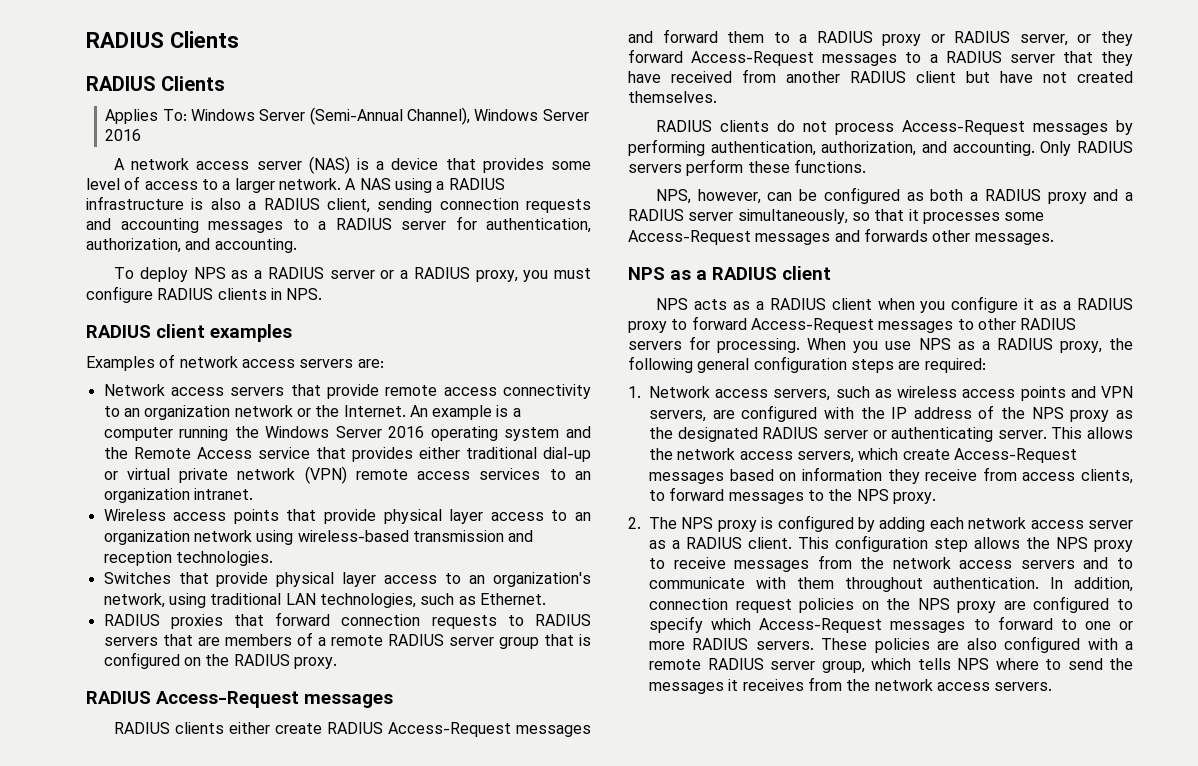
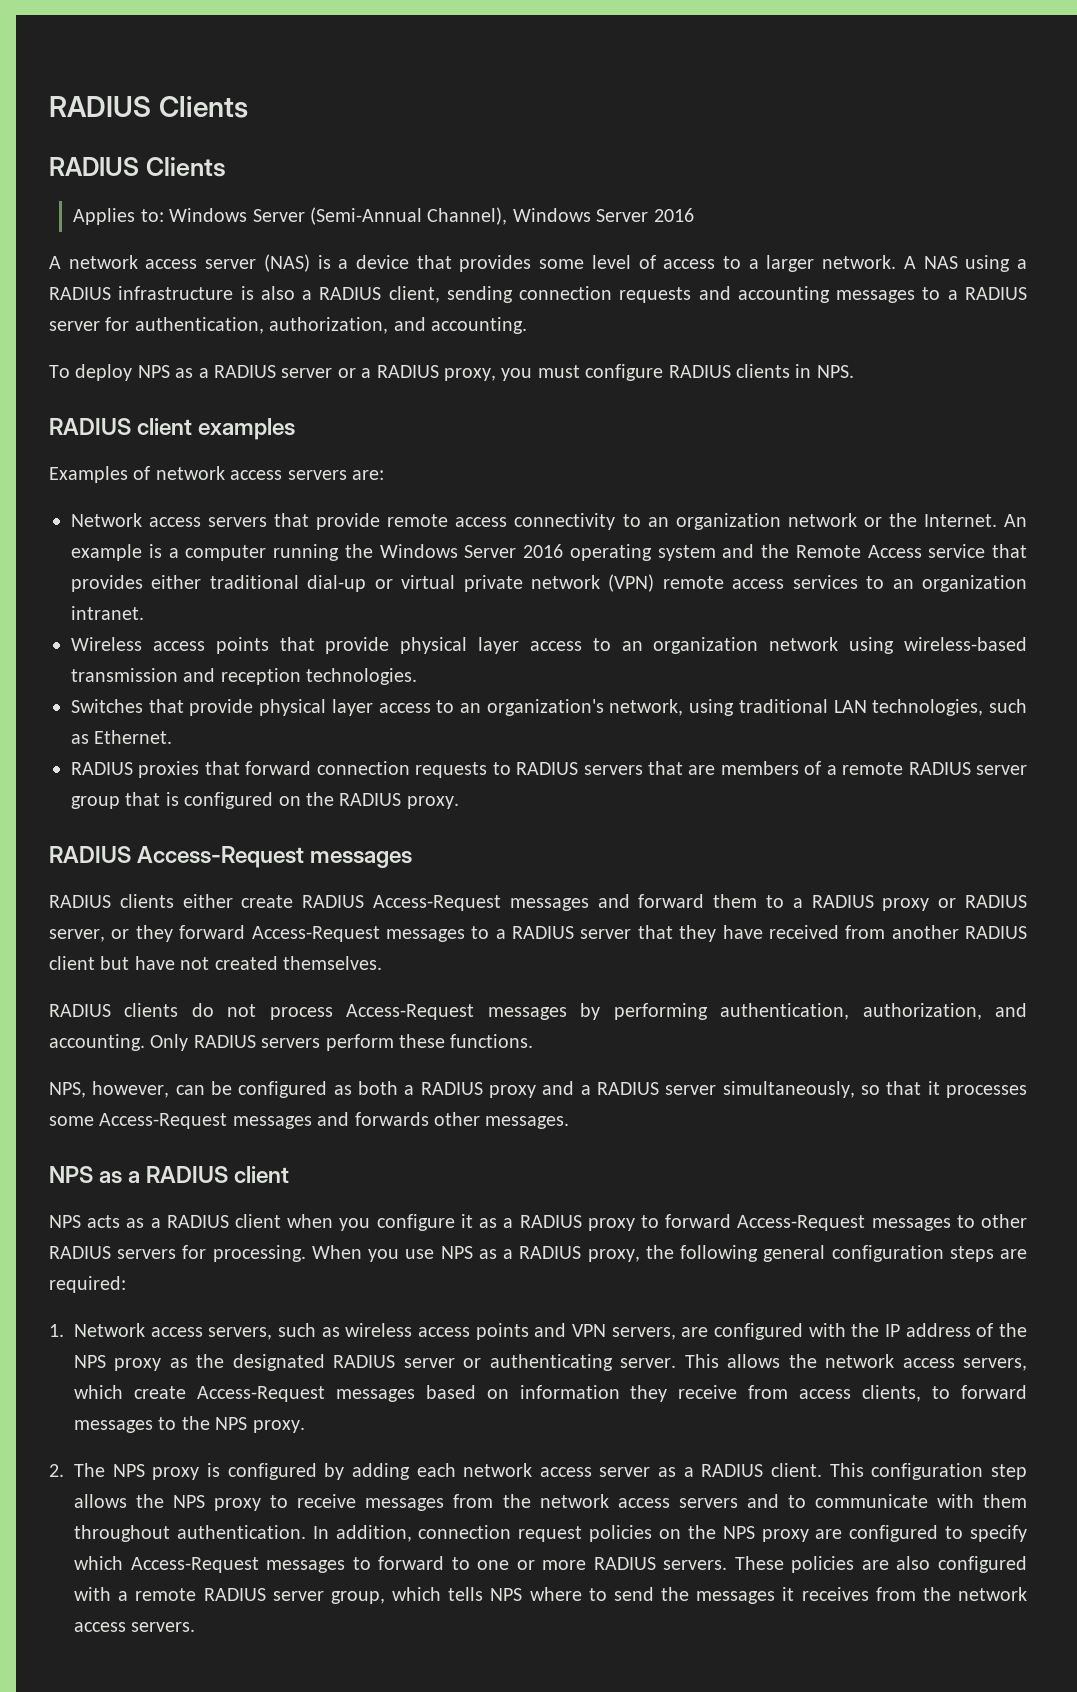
- Applies To: Windows Server (Semi-Annual Channel), Windows Server 2016
+ Applies to: Windows Server (Semi-Annual Channel), Windows Server 2016

